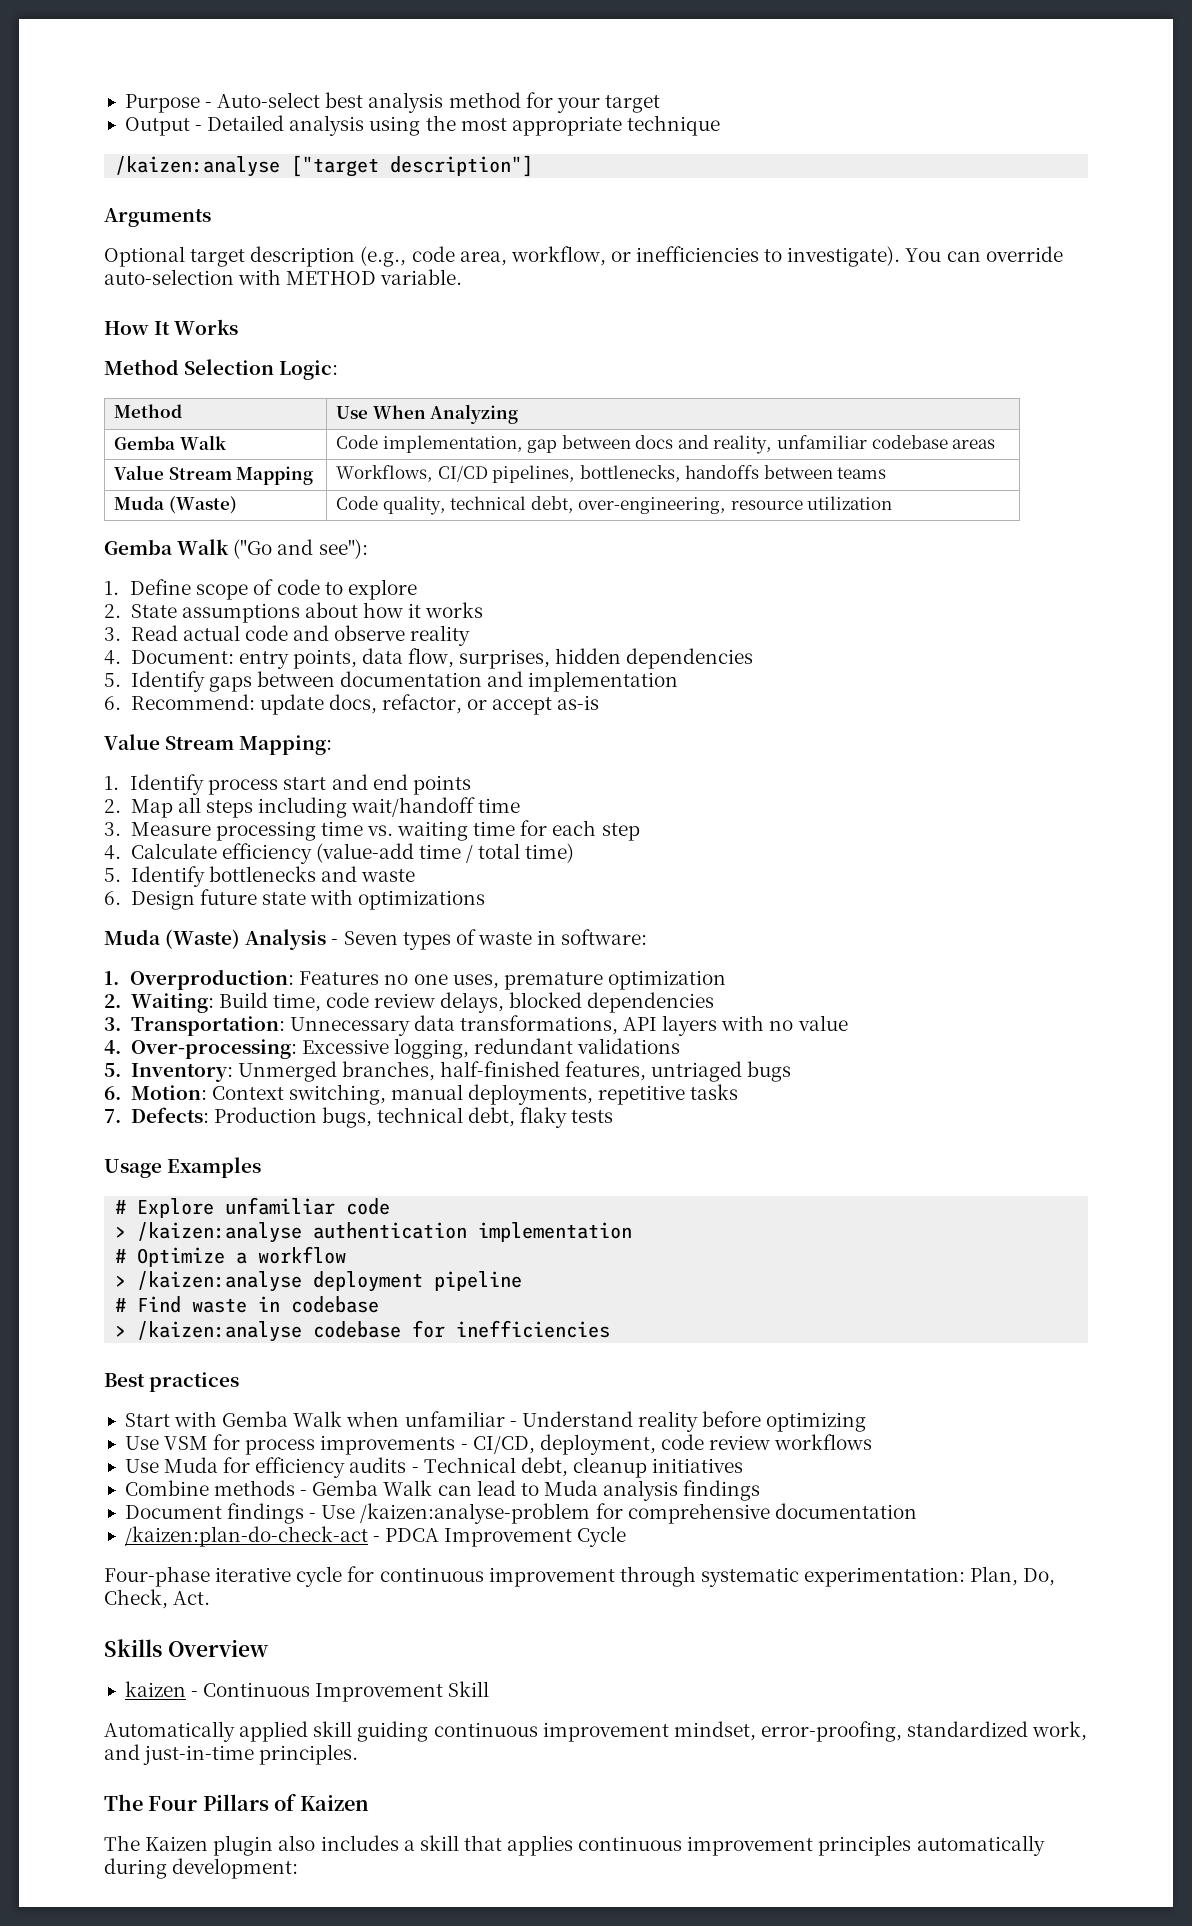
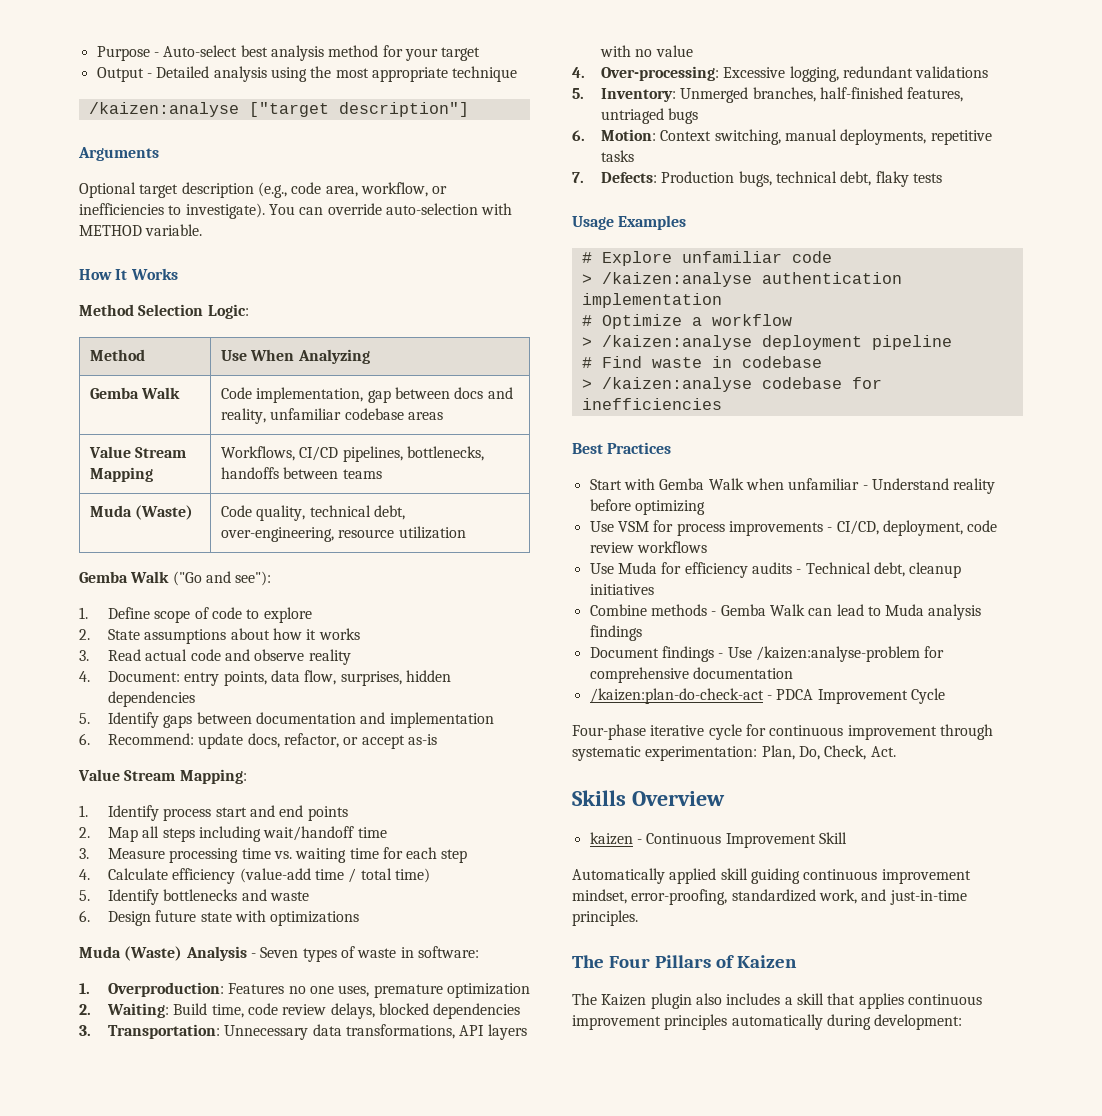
- Best practices
+ Best Practices

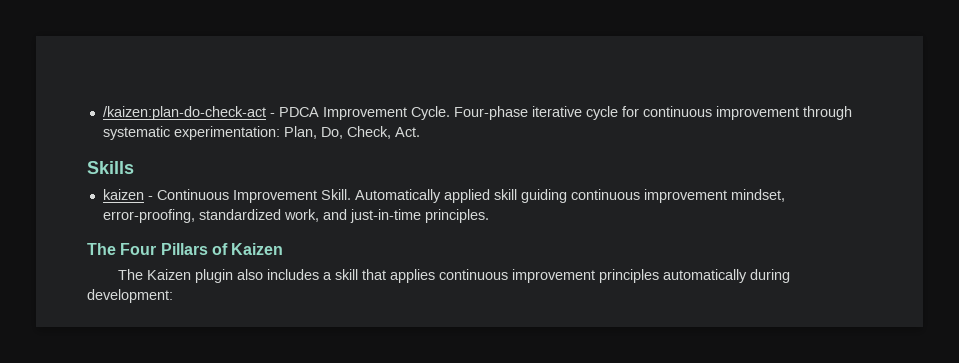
- Purpose - Auto-select best analysis method for your target
- Output - Detailed analysis using the most appropriate technique
- /kaizen:analyse ["target description"]
- Arguments
- Optional target description (e.g., code area, workflow, or inefficiencies to investigate). You can override auto-selection with METHOD variable.
- How It Works
- Method Selection Logic:
- Method | Use When Analyzing
- Gemba Walk | Code implementation, gap between docs and reality, unfamiliar codebase areas
- Value Stream Mapping | Workflows, CI/CD pipelines, bottlenecks, handoffs between teams
- Muda (Waste) | Code quality, technical debt, over-engineering, resource utilization
- Gemba Walk ("Go and see"):
- 1. Define scope of code to explore
- 2. State assumptions about how it works
- 3. Read actual code and observe reality
- 4. Document: entry points, data flow, surprises, hidden dependencies
- 5. Identify gaps between documentation and implementation
- 6. Recommend: update docs, refactor, or accept as-is
- Value Stream Mapping:
- 1. Identify process start and end points
- 2. Map all steps including wait/handoff time
- 3. Measure processing time vs. waiting time for each step
- 4. Calculate efficiency (value-add time / total time)
- 5. Identify bottlenecks and waste
- 6. Design future state with optimizations
- Muda (Waste) Analysis - Seven types of waste in software:
- 1. Overproduction: Features no one uses, premature optimization
- 2. Waiting: Build time, code review delays, blocked dependencies
- 3. Transportation: Unnecessary data transformations, API layers with no value
- 4. Over-processing: Excessive logging, redundant validations
- 5. Inventory: Unmerged branches, half-finished features, untriaged bugs
- 6. Motion: Context switching, manual deployments, repetitive tasks
- 7. Defects: Production bugs, technical debt, flaky tests
- Usage Examples
- # Explore unfamiliar code
- > /kaizen:analyse authentication implementation
- # Optimize a workflow
- > /kaizen:analyse deployment pipeline
- # Find waste in codebase
- > /kaizen:analyse codebase for inefficiencies
- Best Practices
- Start with Gemba Walk when unfamiliar - Understand reality before optimizing
- Use VSM for process improvements - CI/CD, deployment, code review workflows
- Use Muda for efficiency audits - Technical debt, cleanup initiatives
- Combine methods - Gemba Walk can lead to Muda analysis findings
- Document findings - Use /kaizen:analyse-problem for comprehensive documentation
- /kaizen:plan-do-check-act - PDCA Improvement Cycle
- Four-phase iterative cycle for continuous improvement through systematic experimentation: Plan, Do, Check, Act.
+ /kaizen:plan-do-check-act - PDCA Improvement Cycle. Four-phase iterative cycle for continuous improvement through systematic experimentation: Plan, Do, Check, Act.
- Skills Overview
+ Skills
- kaizen - Continuous Improvement Skill
- Automatically applied skill guiding continuous improvement mindset, error-proofing, standardized work, and just-in-time principles.
+ kaizen - Continuous Improvement Skill. Automatically applied skill guiding continuous improvement mindset, error-proofing, standardized work, and just-in-time principles.

